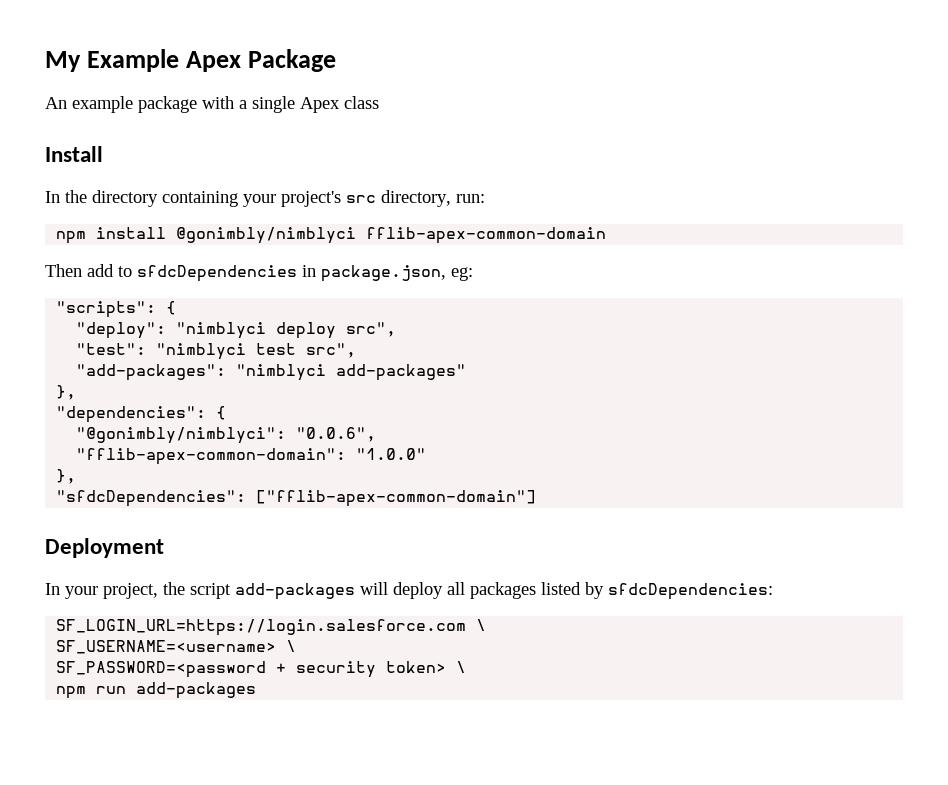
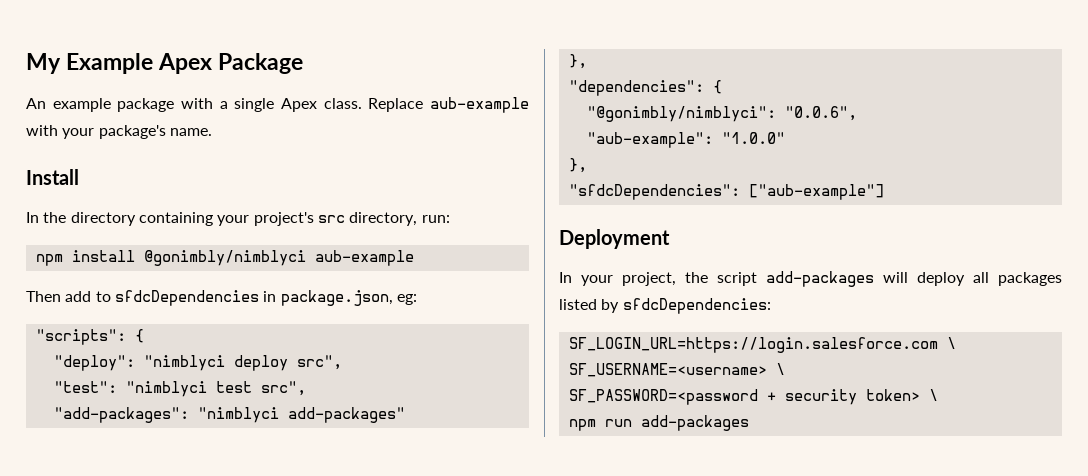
- An example package with a single Apex class
+ An example package with a single Apex class. Replace aub-example with your package's name.
- npm install @gonimbly/nimblyci fflib-apex-common-domain
+ npm install @gonimbly/nimblyci aub-example
- "fflib-apex-common-domain": "1.0.0"
+ "aub-example": "1.0.0"
- "sfdcDependencies": ["fflib-apex-common-domain"]
+ "sfdcDependencies": ["aub-example"]

